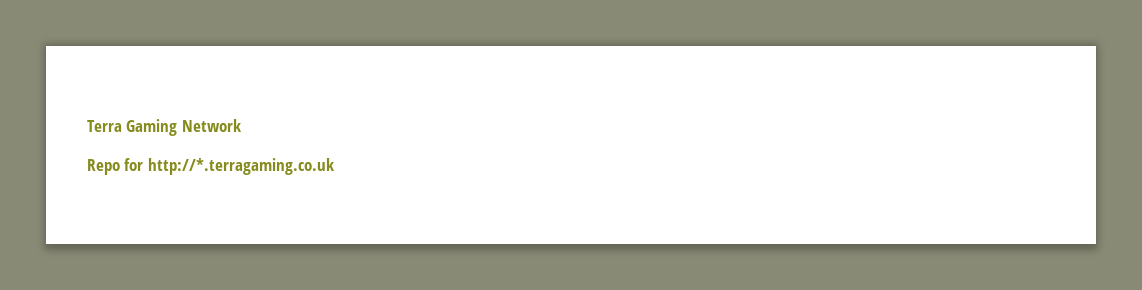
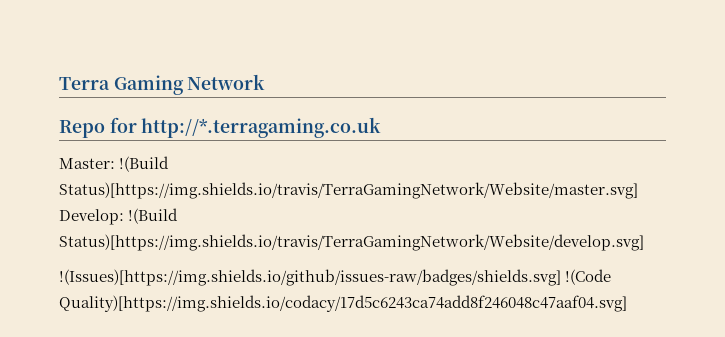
+ Master: !(Build Status)[https://img.shields.io/travis/TerraGamingNetwork/Website/master.svg] Develop: !(Build Status)[https://img.shields.io/travis/TerraGamingNetwork/Website/develop.svg]
+ !(Issues)[https://img.shields.io/github/issues-raw/badges/shields.svg] !(Code Quality)[https://img.shields.io/codacy/17d5c6243ca74add8f246048c47aaf04.svg]

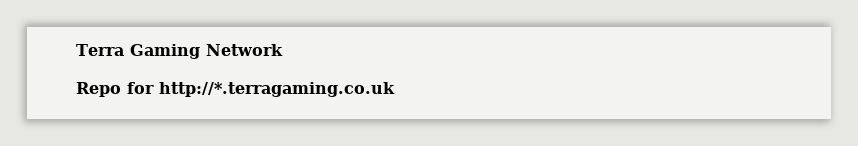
- Master: !(Build Status)[https://img.shields.io/travis/TerraGamingNetwork/Website/master.svg] Develop: !(Build Status)[https://img.shields.io/travis/TerraGamingNetwork/Website/develop.svg]
- !(Issues)[https://img.shields.io/github/issues-raw/badges/shields.svg] !(Code Quality)[https://img.shields.io/codacy/17d5c6243ca74add8f246048c47aaf04.svg]

